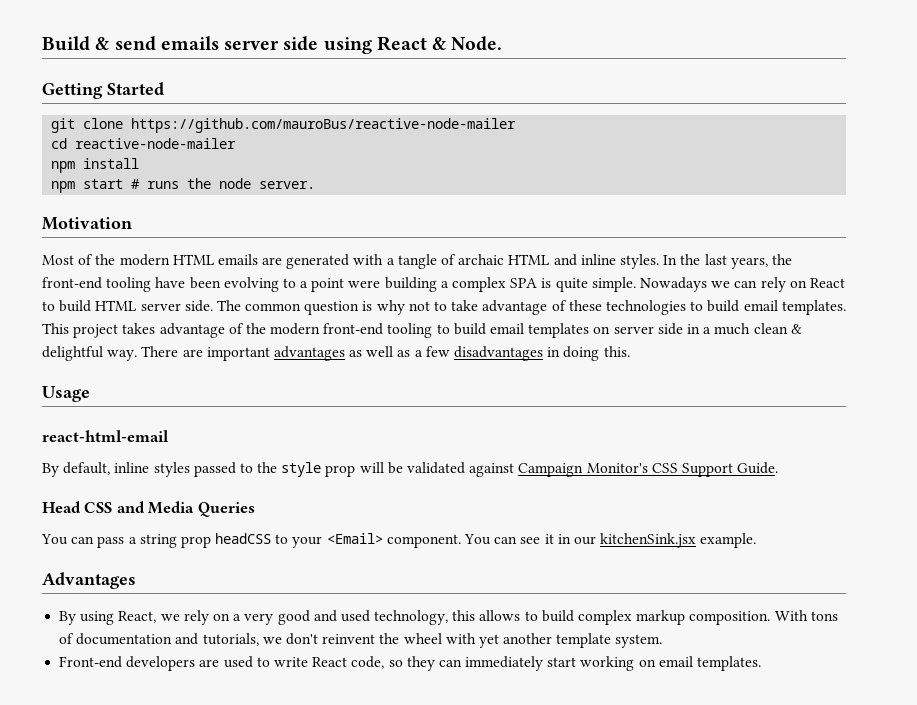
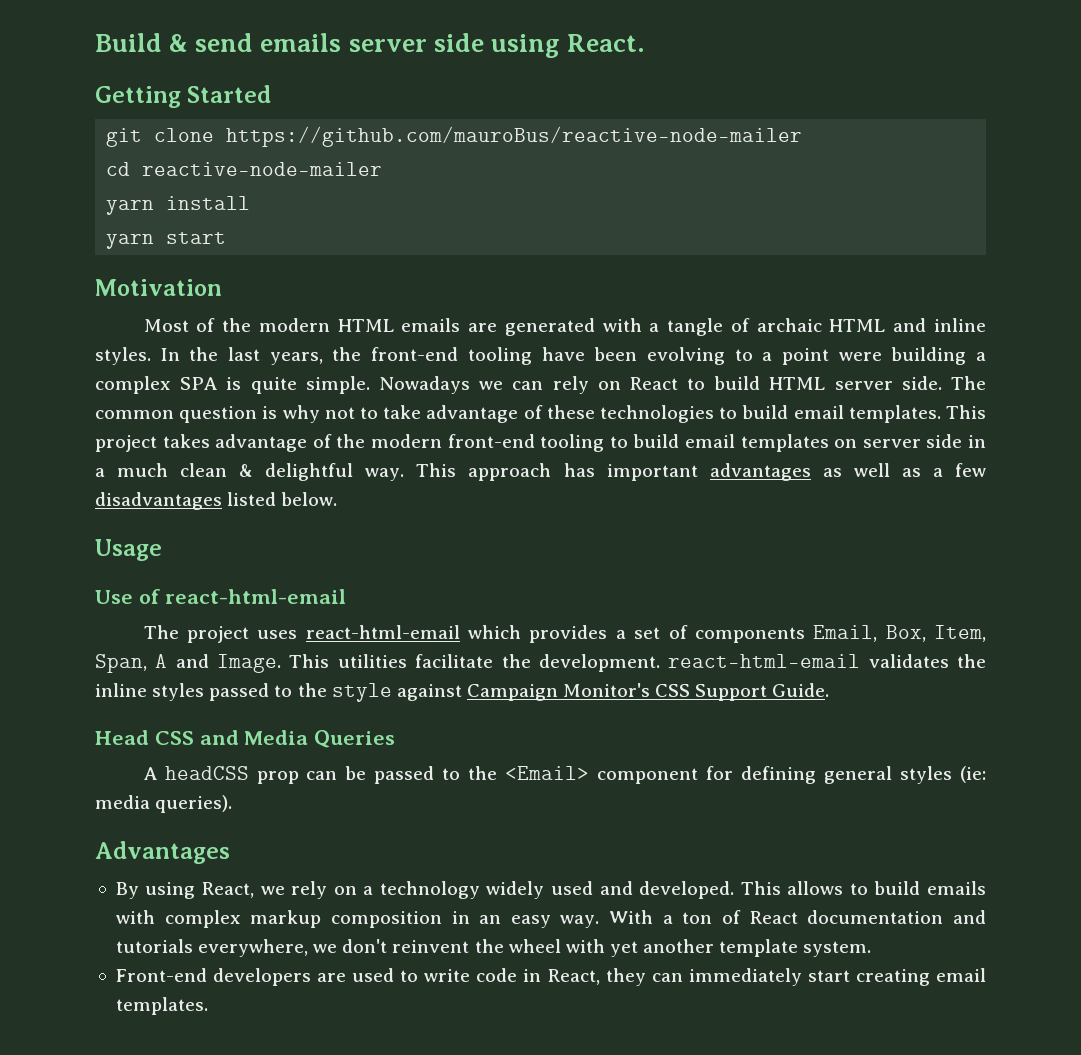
- Build & send emails server side using React & Node.
+ Build & send emails server side using React.
- npm install
+ yarn install
- npm start # runs the node server.
+ yarn start
- There are important advantages as well as a few disadvantages in doing this.
+ This approach has important advantages as well as a few disadvantages listed below.
- react-html-email
+ Use of react-html-email
- By default, inline styles passed to the style prop will be validated against Campaign Monitor's CSS Support Guide.
+ The project uses react-html-email which provides a set of components Email, Box, Item, Span, A and Image. This utilities facilitate the development. react-html-email validates the inline styles passed to the style against Campaign Monitor's CSS Support Guide.
- You can pass a string prop headCSS to your <Email> component. You can see it in our kitchenSink.jsx example.
+ A headCSS prop can be passed to the <Email> component for defining general styles (ie: media queries).
- By using React, we rely on a very good and used technology, this allows to build complex markup composition. With tons of documentation and tutorials, we don't reinvent the wheel with yet another template system.
+ By using React, we rely on a technology widely used and developed. This allows to build emails with complex markup composition in an easy way. With a ton of React documentation and tutorials everywhere, we don't reinvent the wheel with yet another template system.
- Front-end developers are used to write React code, so they can immediately start working on email templates.
+ Front-end developers are used to write code in React, they can immediately start creating email templates.

